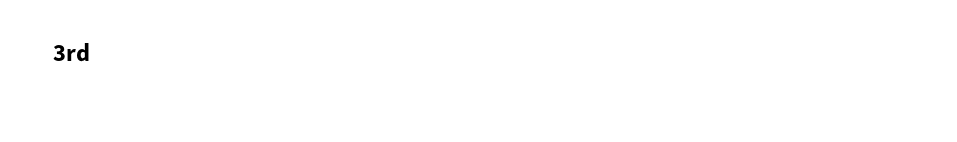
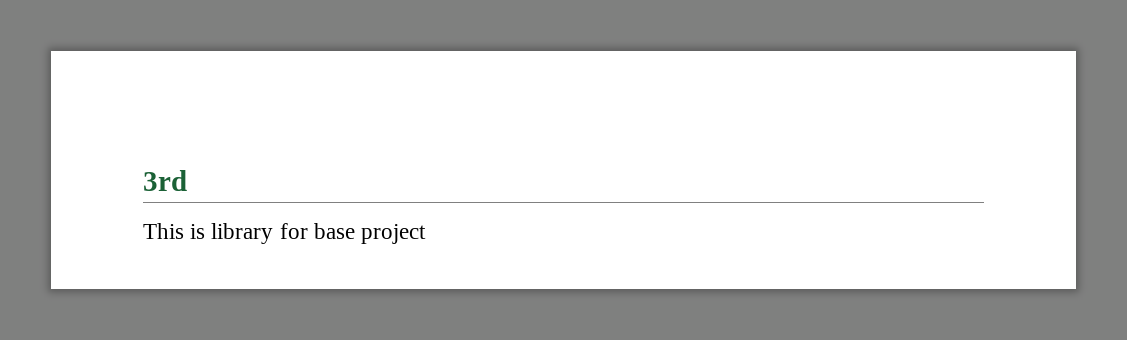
+ This is library for base project

